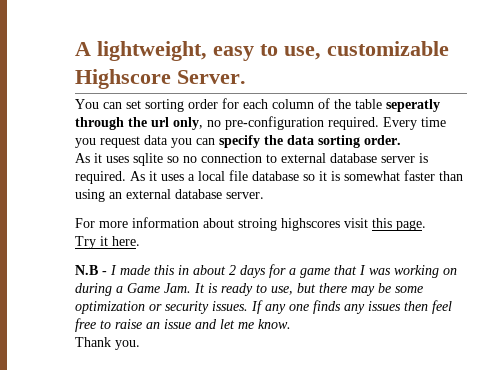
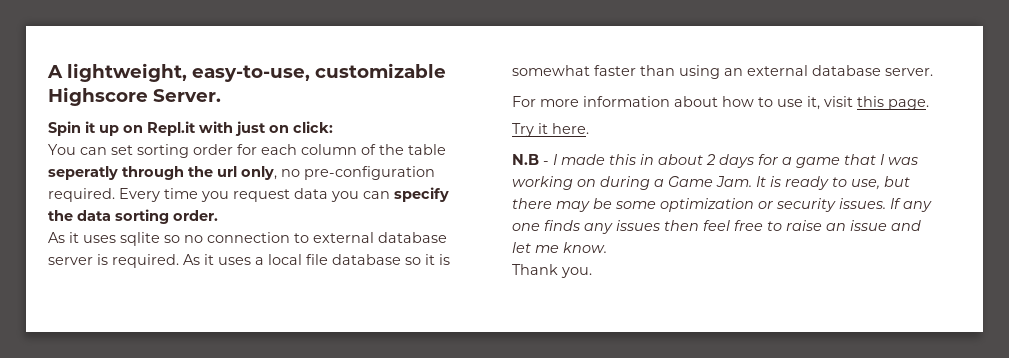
- A lightweight, easy to use, customizable Highscore Server.
+ A lightweight, easy-to-use, customizable Highscore Server.
+ Spin it up on Repl.it with just on click:
- For more information about stroing highscores visit this page.
+ For more information about how to use it, visit this page.

